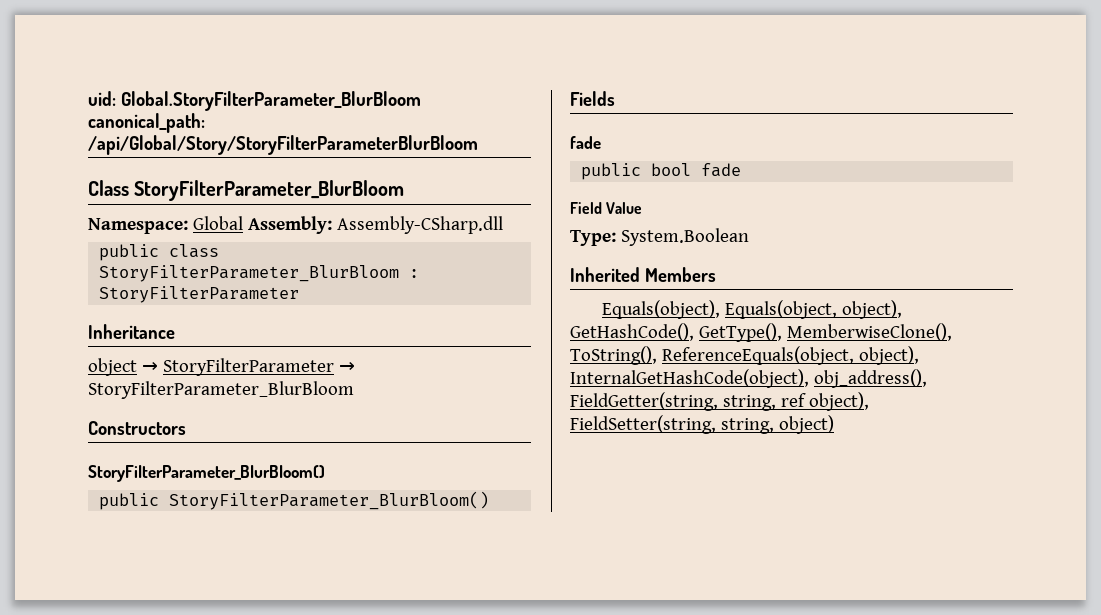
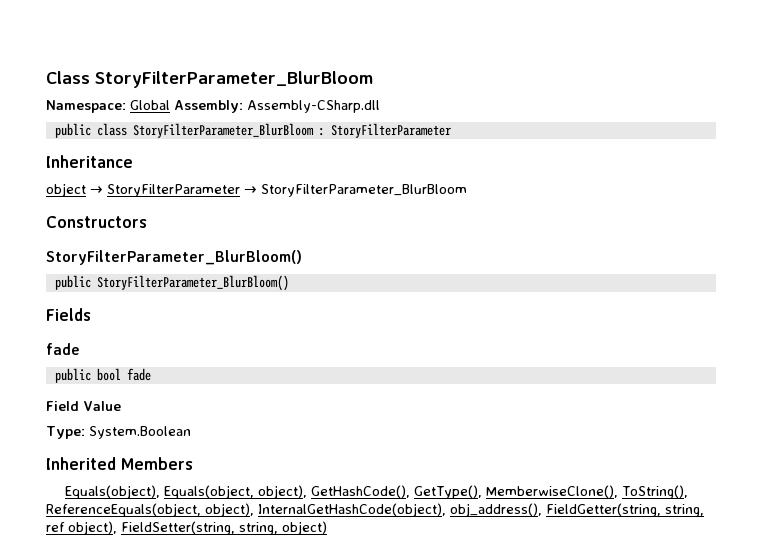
- uid: Global.StoryFilterParameter_BlurBloom canonical_path: /api/Global/Story/StoryFilterParameterBlurBloom

